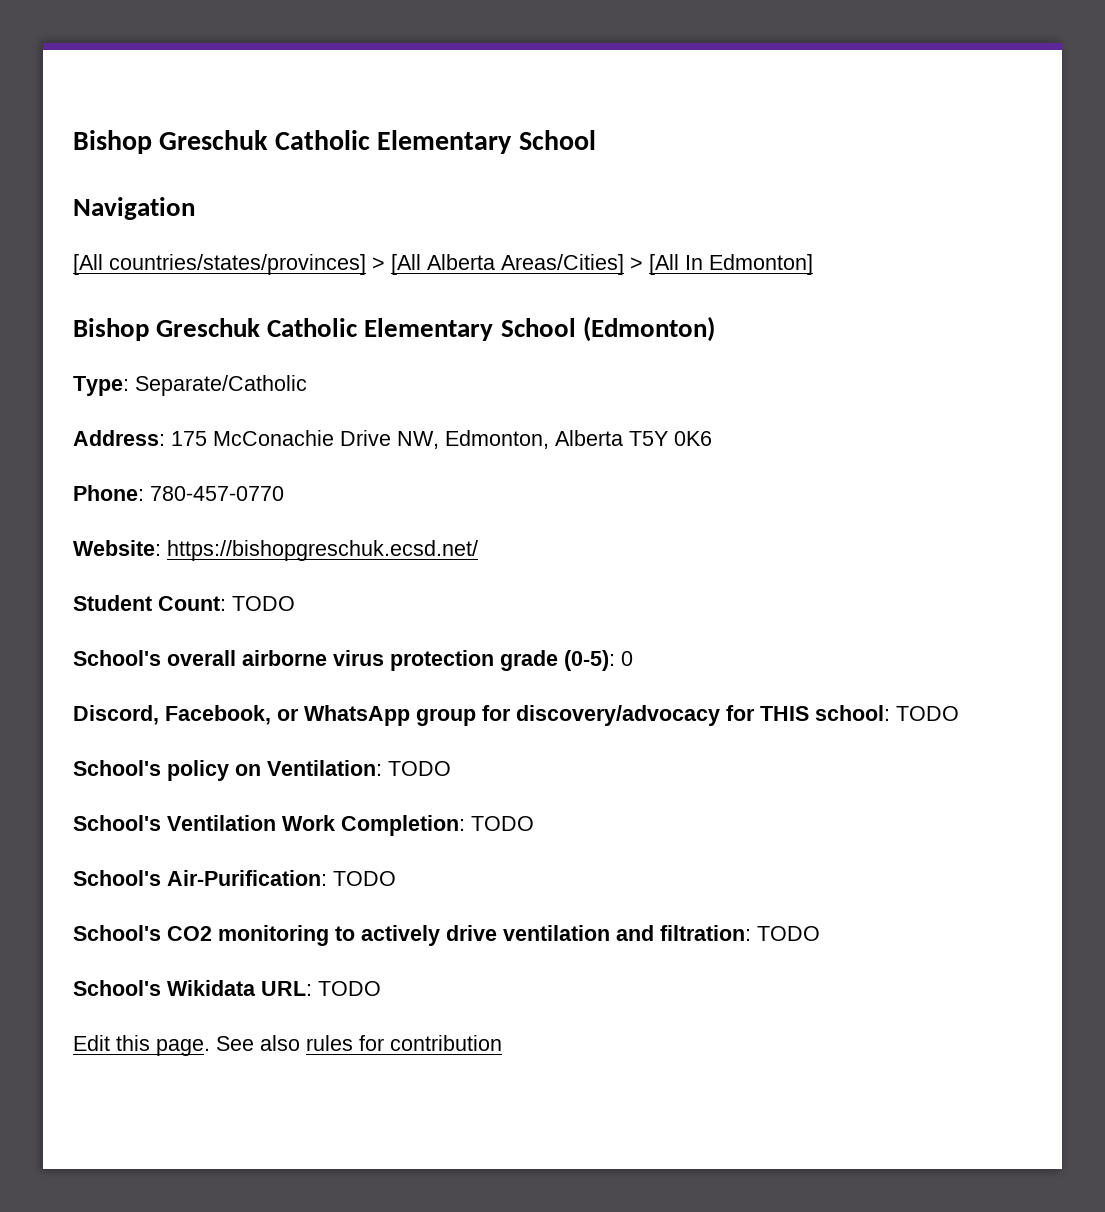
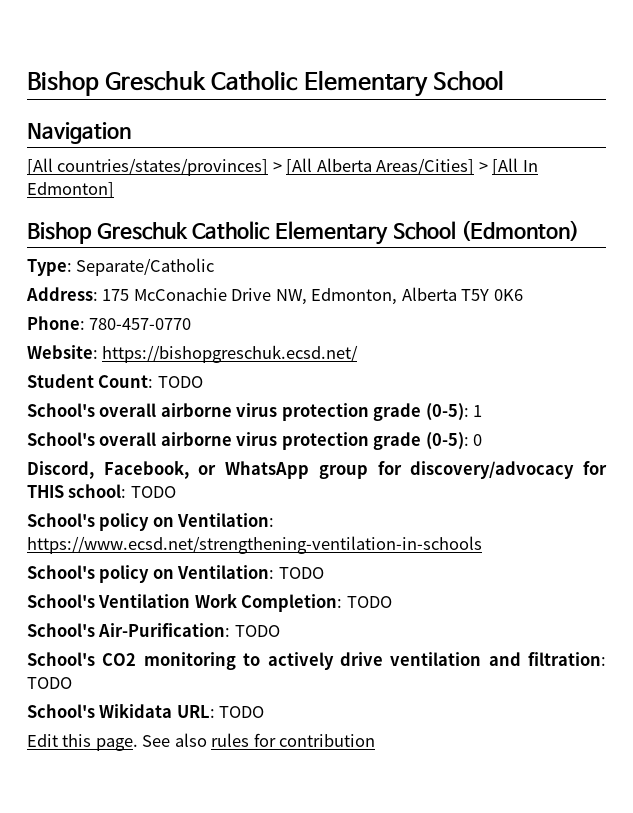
+ School's overall airborne virus protection grade (0-5): 1
+ School's policy on Ventilation: https://www.ecsd.net/strengthening-ventilation-in-schools

